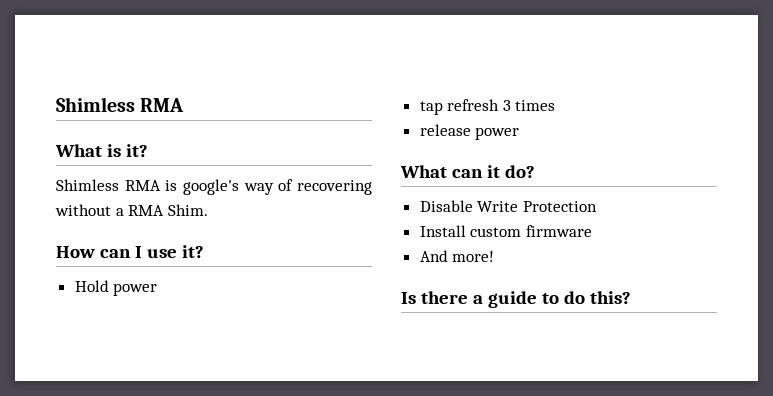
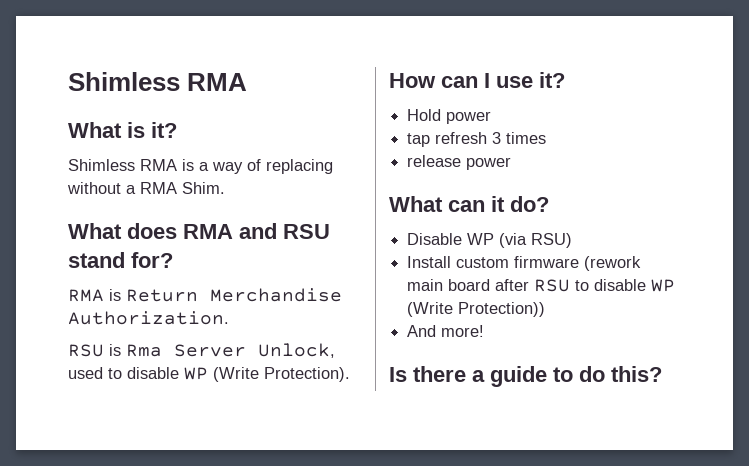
- Shimless RMA is google's way of recovering without a RMA Shim.
+ Shimless RMA is a way of replacing without a RMA Shim.
+ What does RMA and RSU stand for?
+ RMA is Return Merchandise Authorization.
+ RSU is Rma Server Unlock, used to disable WP (Write Protection).
- Disable Write Protection
+ Disable WP (via RSU)
- Install custom firmware
+ Install custom firmware (rework main board after RSU to disable WP (Write Protection))

